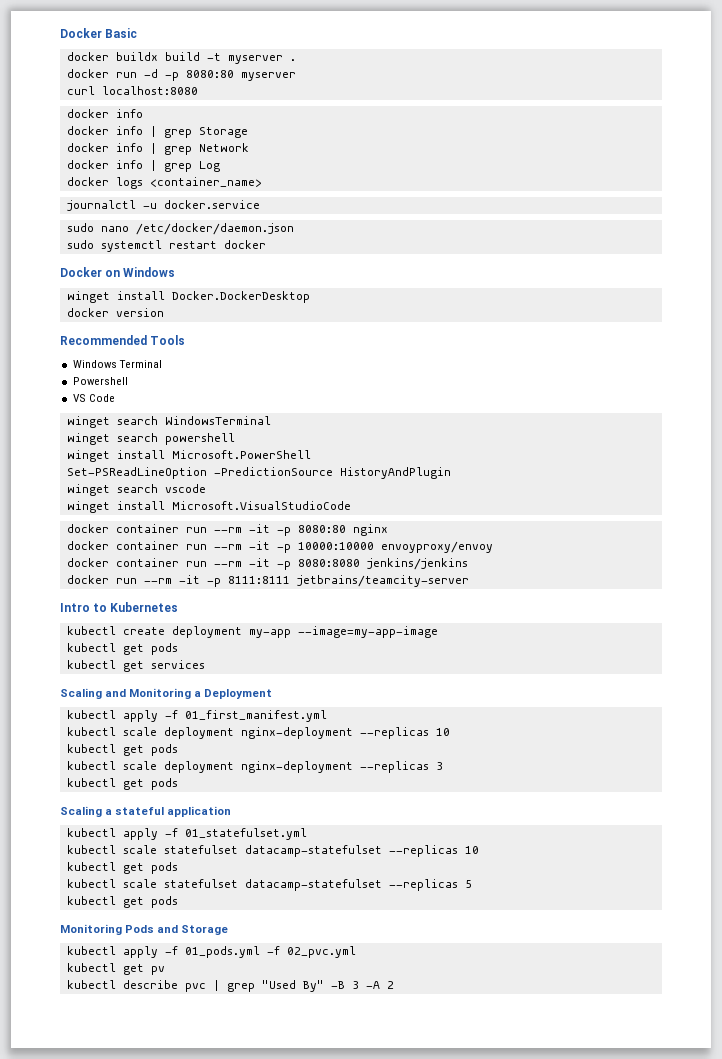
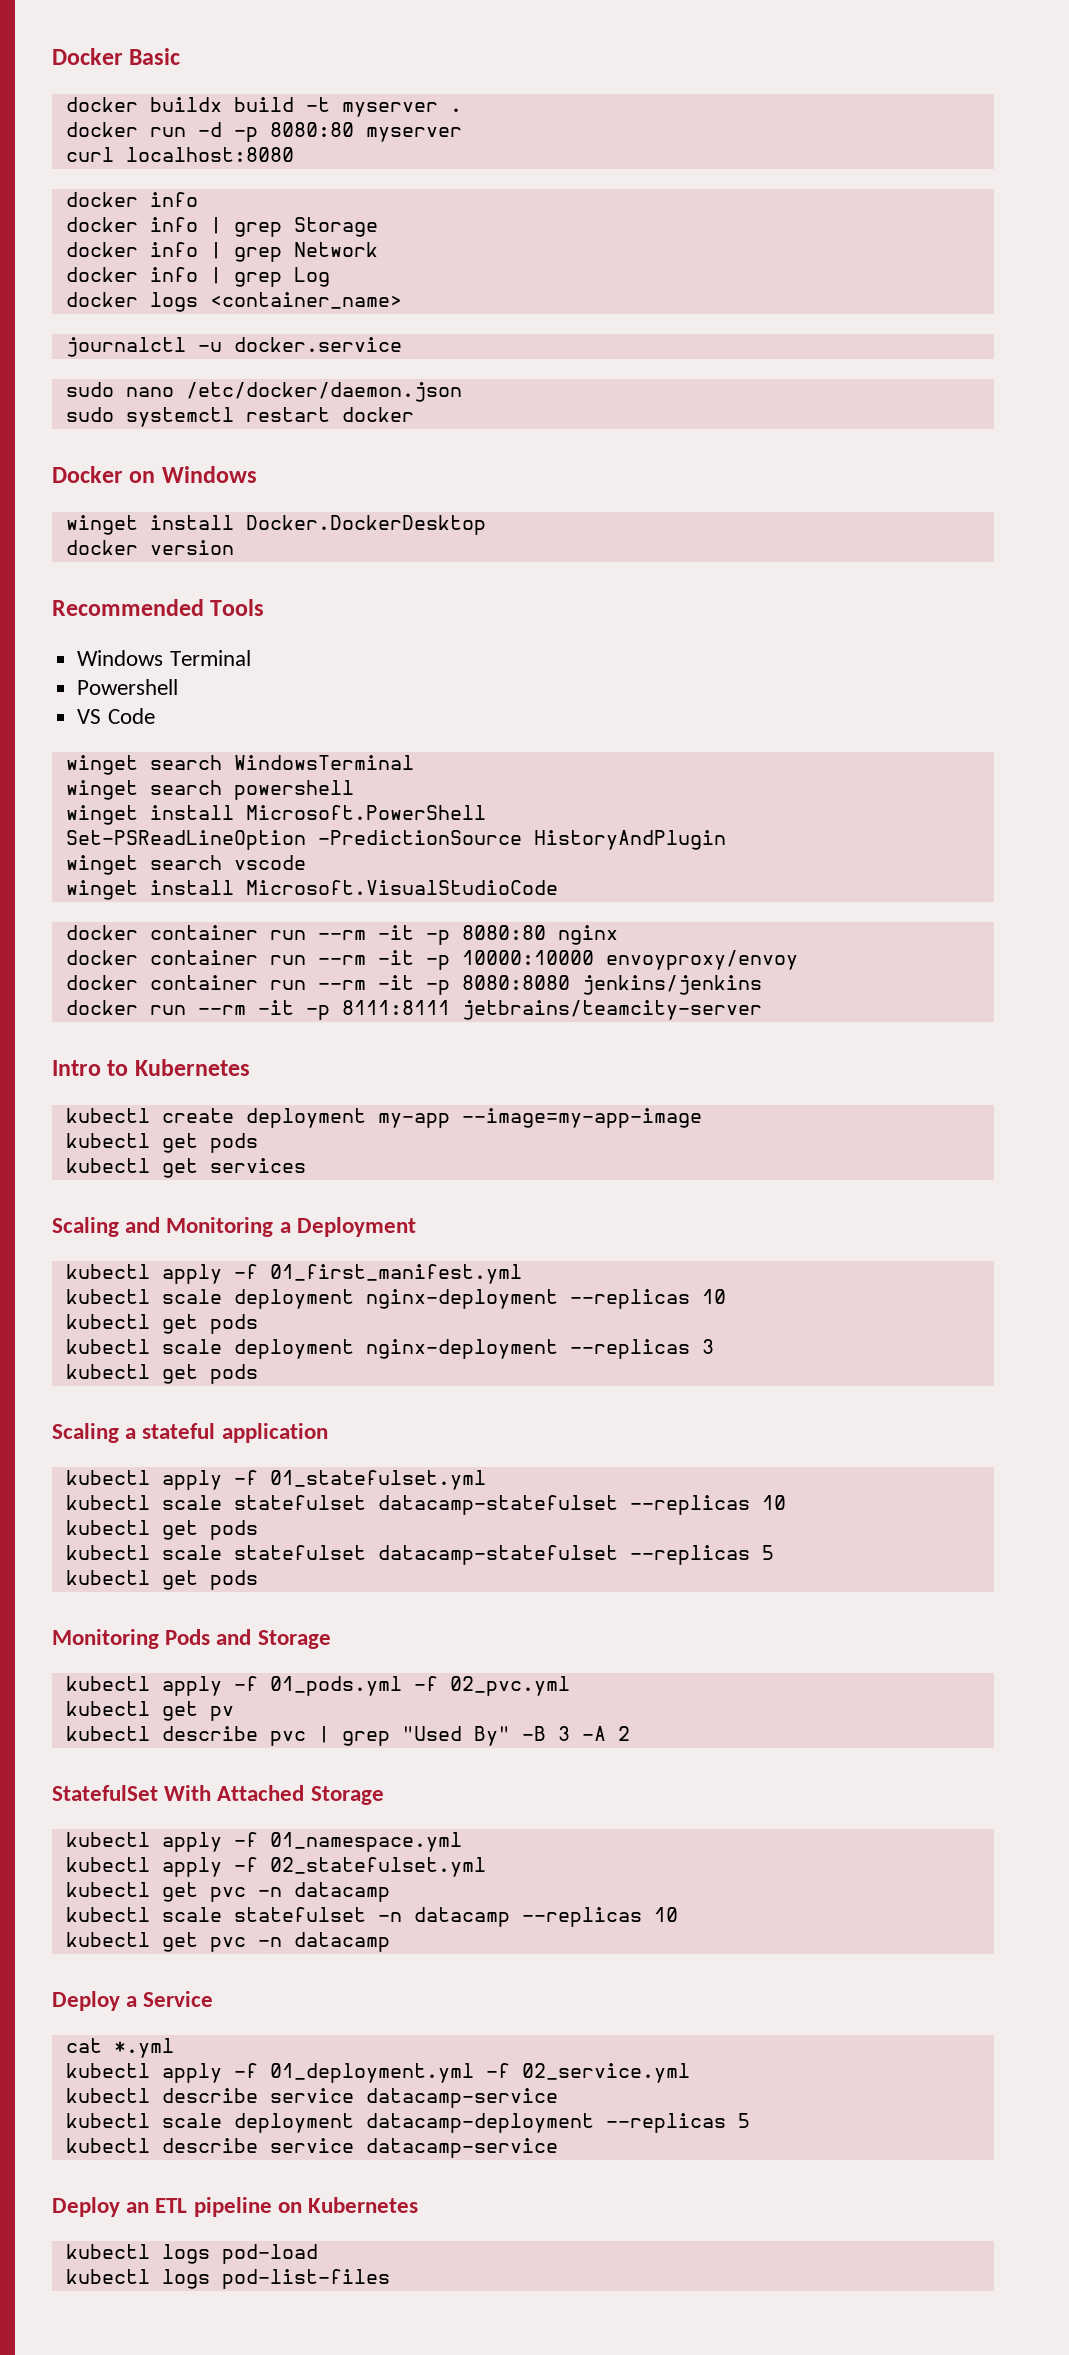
+ StatefulSet With Attached Storage
+ kubectl apply -f 01_namespace.yml
+ kubectl apply -f 02_statefulset.yml
+ kubectl get pvc -n datacamp
+ kubectl scale statefulset -n datacamp --replicas 10
+ kubectl get pvc -n datacamp
+ Deploy a Service
+ cat *.yml
+ kubectl apply -f 01_deployment.yml -f 02_service.yml
+ kubectl describe service datacamp-service
+ kubectl scale deployment datacamp-deployment --replicas 5
+ kubectl describe service datacamp-service
+ Deploy an ETL pipeline on Kubernetes
+ kubectl logs pod-load
+ kubectl logs pod-list-files

